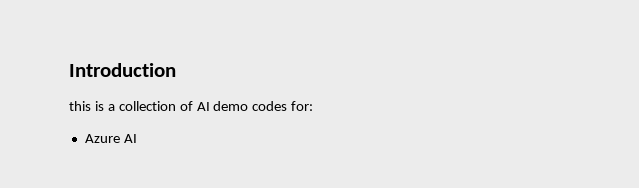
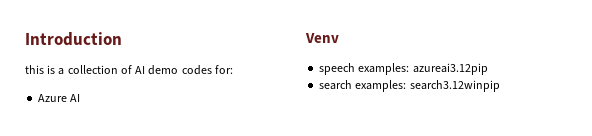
+ Venv
+ speech examples: azureai3.12pip
+ search examples: search3.12winpip

